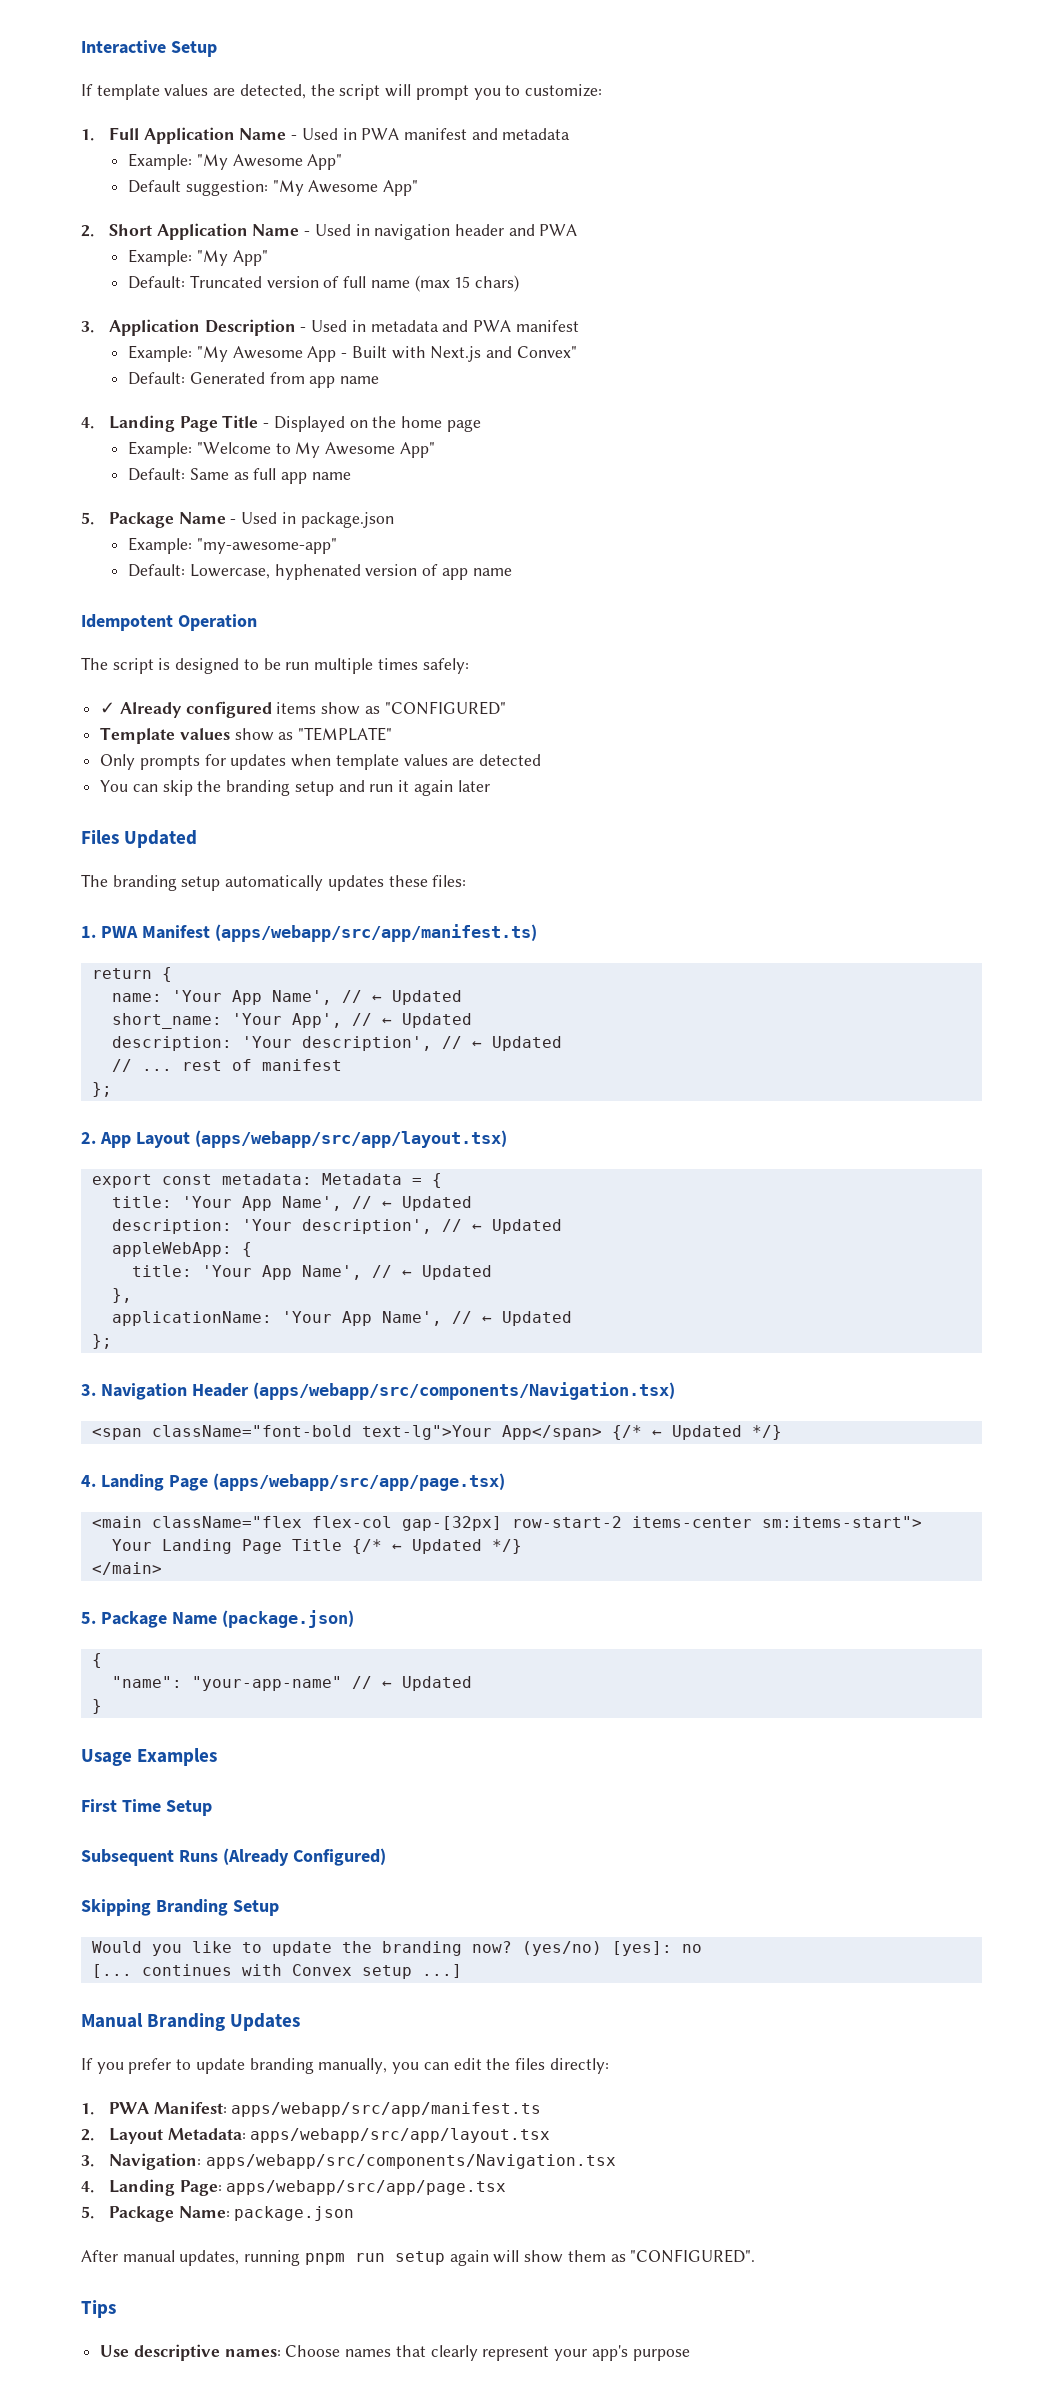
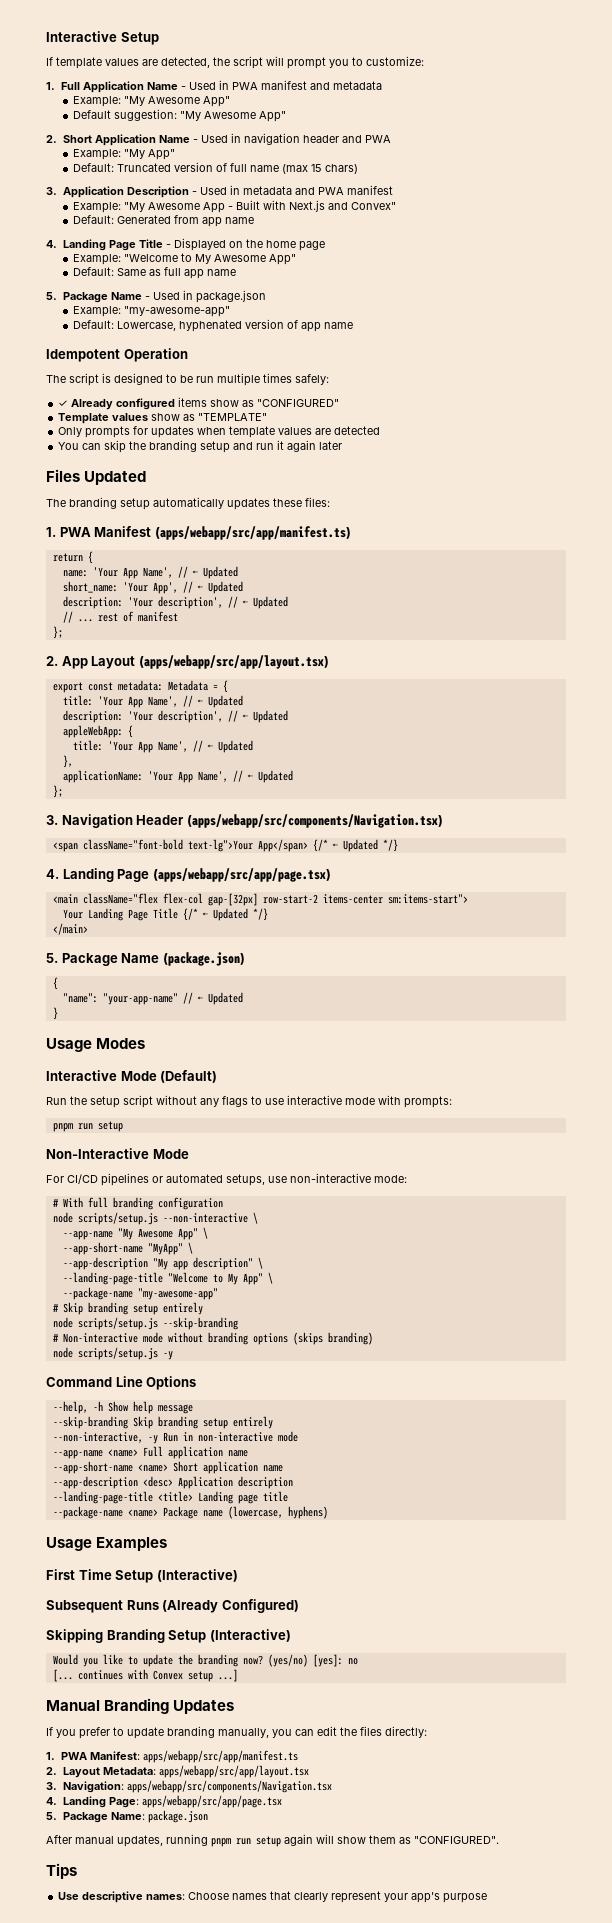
+ Usage Modes
+ Interactive Mode (Default)
+ Run the setup script without any flags to use interactive mode with prompts:
+ pnpm run setup
+ Non-Interactive Mode
+ For CI/CD pipelines or automated setups, use non-interactive mode:
+ # With full branding configuration
+ node scripts/setup.js --non-interactive \
+ --app-name "My Awesome App" \
+ --app-short-name "MyApp" \
+ --app-description "My app description" \
+ --landing-page-title "Welcome to My App" \
+ --package-name "my-awesome-app"
+ # Skip branding setup entirely
+ node scripts/setup.js --skip-branding
+ # Non-interactive mode without branding options (skips branding)
+ node scripts/setup.js -y
+ Command Line Options
+ --help, -h Show help message
+ --skip-branding Skip branding setup entirely
+ --non-interactive, -y Run in non-interactive mode
+ --app-name <name> Full application name
+ --app-short-name <name> Short application name
+ --app-description <desc> Application description
+ --landing-page-title <title> Landing page title
+ --package-name <name> Package name (lowercase, hyphens)
- First Time Setup
+ First Time Setup (Interactive)
- Skipping Branding Setup
+ Skipping Branding Setup (Interactive)

